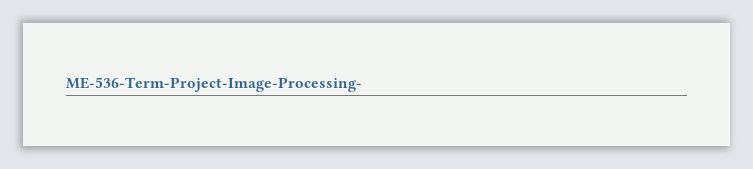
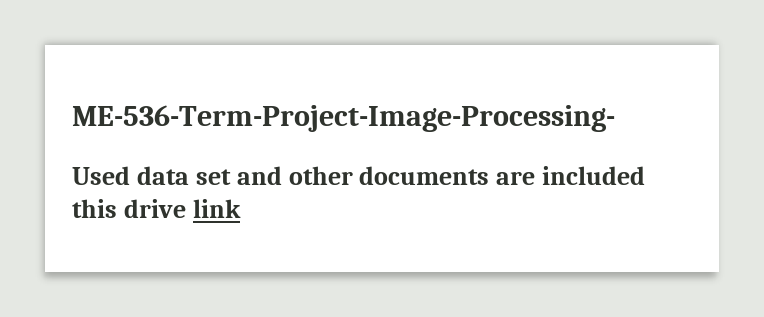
+ Used data set and other documents are included this drive link

